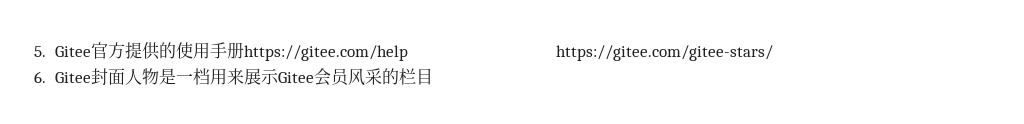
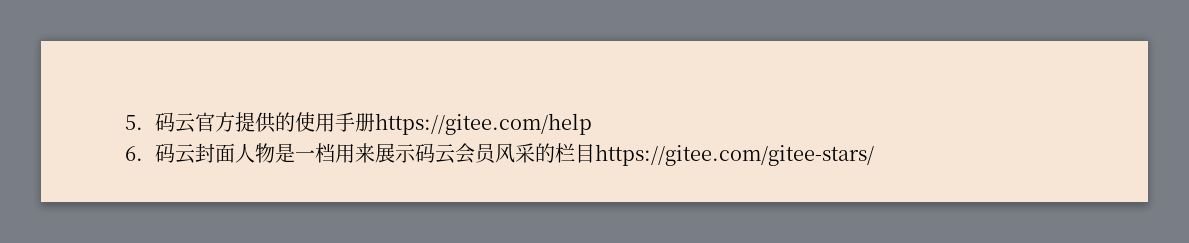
- 5. Gitee官方提供的使用手册https://gitee.com/help
+ 5.码云官方提供的使用手册https://gitee.com/help
- 6. Gitee封面人物是一档用来展示Gitee会员风采的栏目https://gitee.com/gitee-stars/
+ 6.码云封面人物是一档用来展示码云会员风采的栏目https://gitee.com/gitee-stars/

